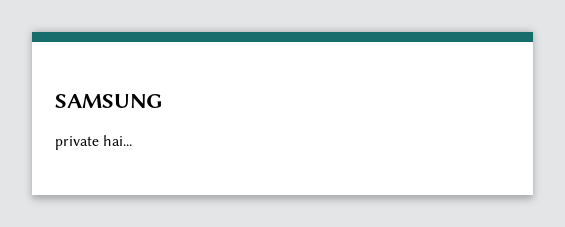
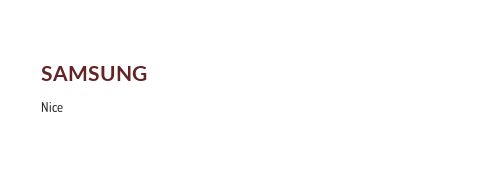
- private hai...
+ Nice

